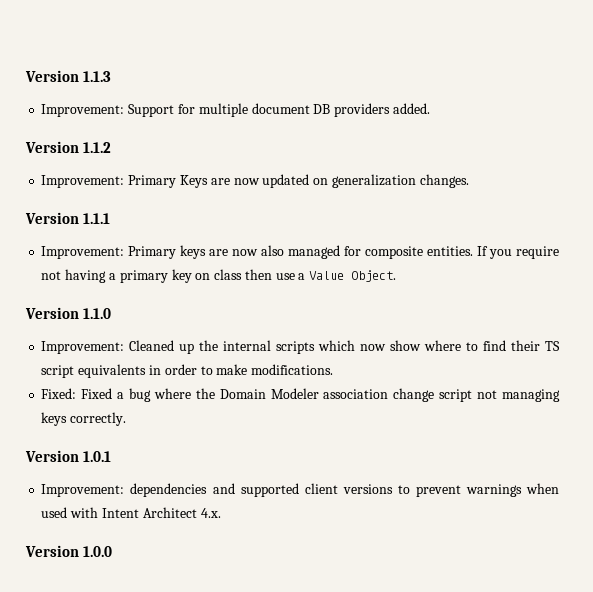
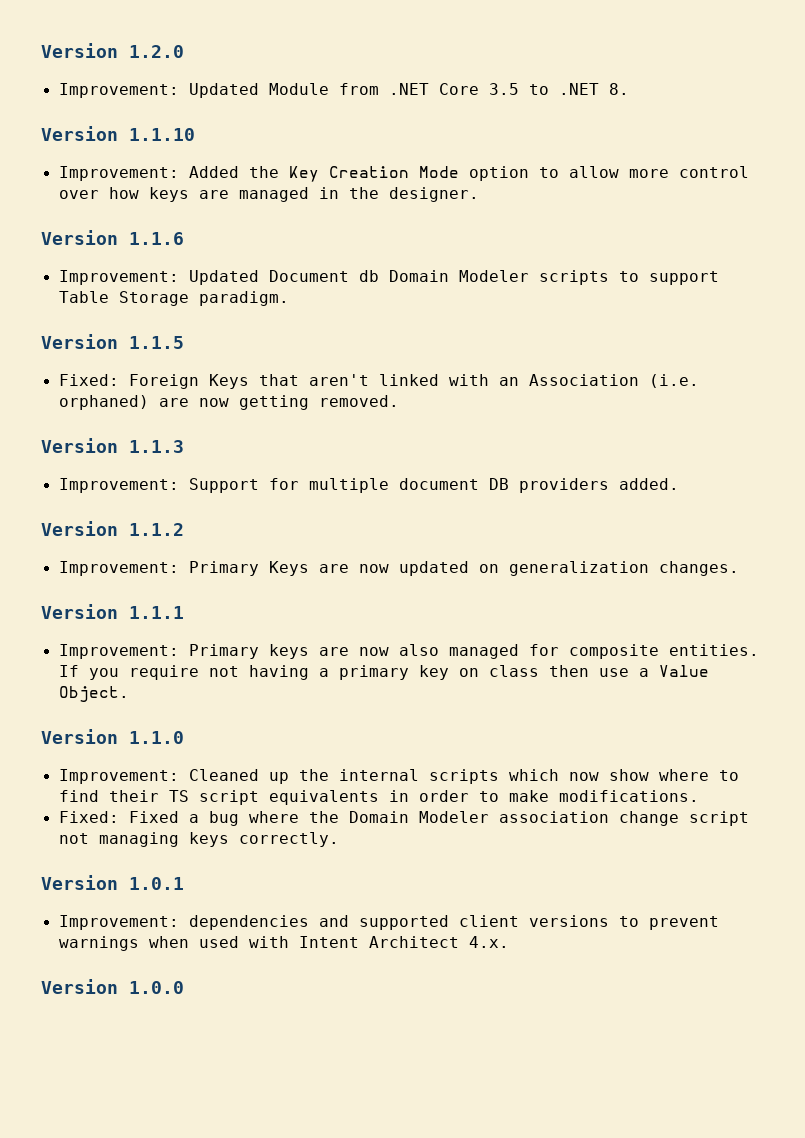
+ Version 1.2.0
+ Improvement: Updated Module from .NET Core 3.5 to .NET 8.
+ Version 1.1.10
+ Improvement: Added the Key Creation Mode option to allow more control over how keys are managed in the designer.
+ Version 1.1.6
+ Improvement: Updated Document db Domain Modeler scripts to support Table Storage paradigm.
+ Version 1.1.5
+ Fixed: Foreign Keys that aren't linked with an Association (i.e. orphaned) are now getting removed.

